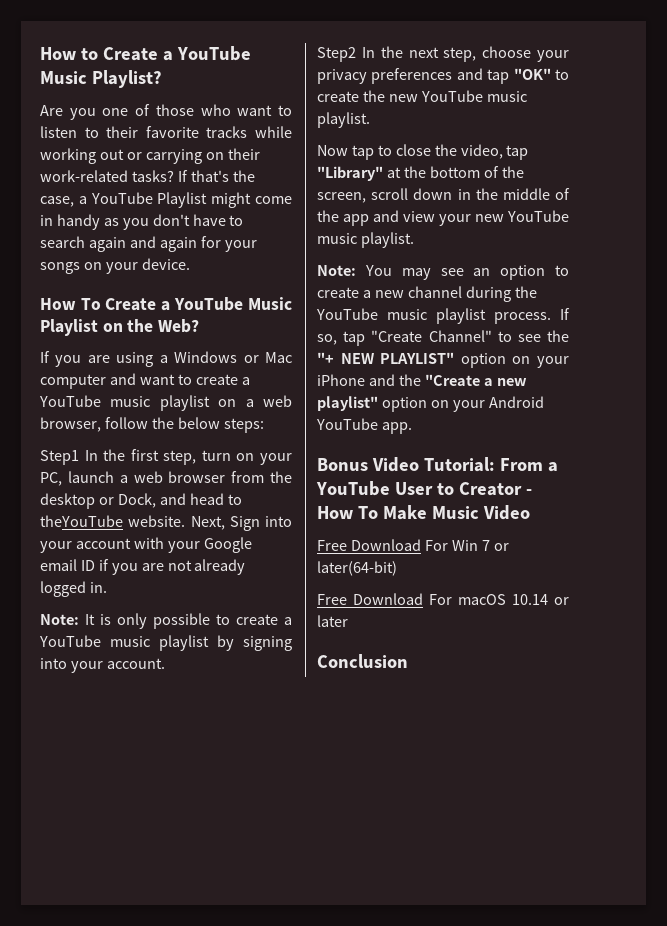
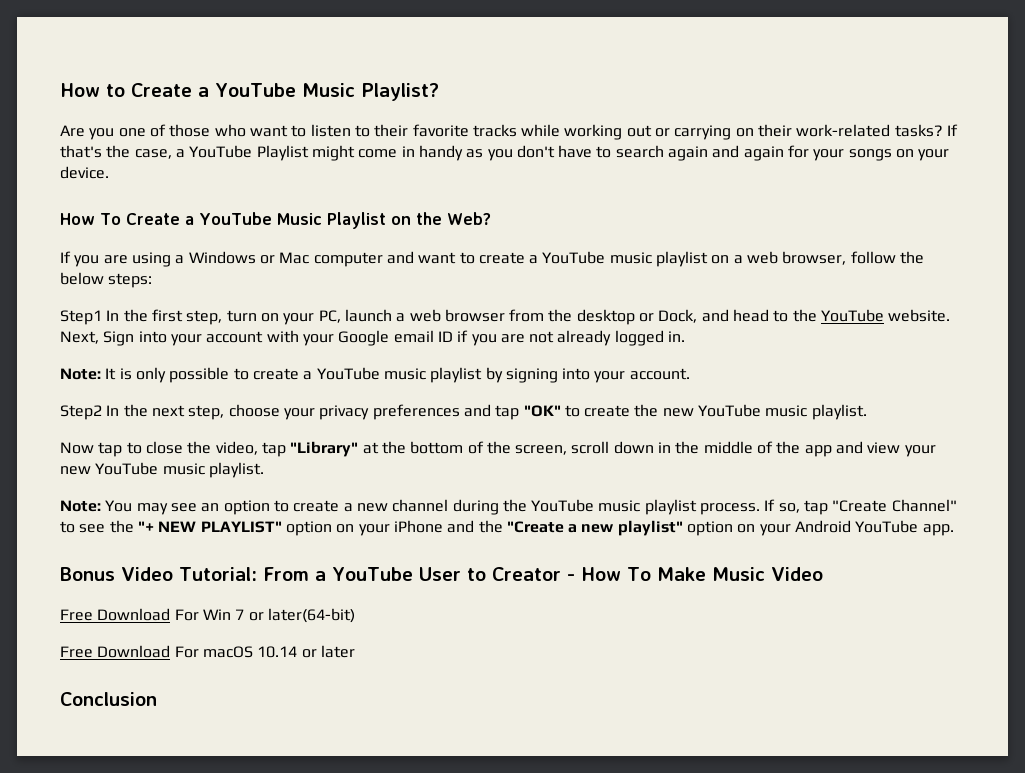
- Step1 In the first step, turn on your PC, launch a web browser from the desktop or Dock, and head to theYouTube website.
+ Step1 In the first step, turn on your PC, launch a web browser from the desktop or Dock, and head to the YouTube website.

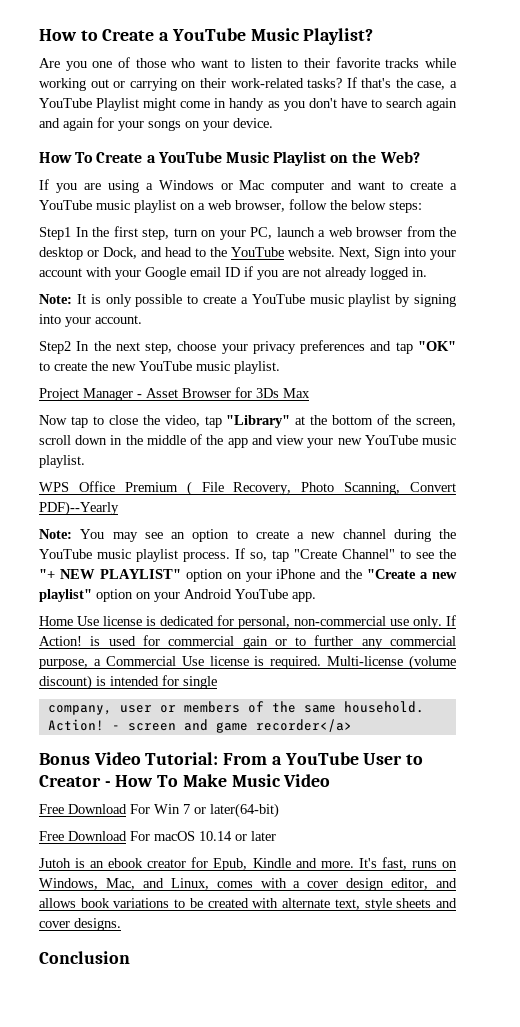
+ Project Manager - Asset Browser for 3Ds Max
+ WPS Office Premium ( File Recovery, Photo Scanning, Convert PDF)--Yearly
+ Home Use license is dedicated for personal, non-commercial use only. If Action! is used for commercial gain or to further any commercial purpose, a Commercial Use license is required. Multi-license (volume discount) is intended for single
+ company, user or members of the same household. Action! - screen and game recorder</a>
+ Jutoh is an ebook creator for Epub, Kindle and more. It's fast, runs on Windows, Mac, and Linux, comes with a cover design editor, and allows book variations to be created with alternate text, style sheets and cover designs.

